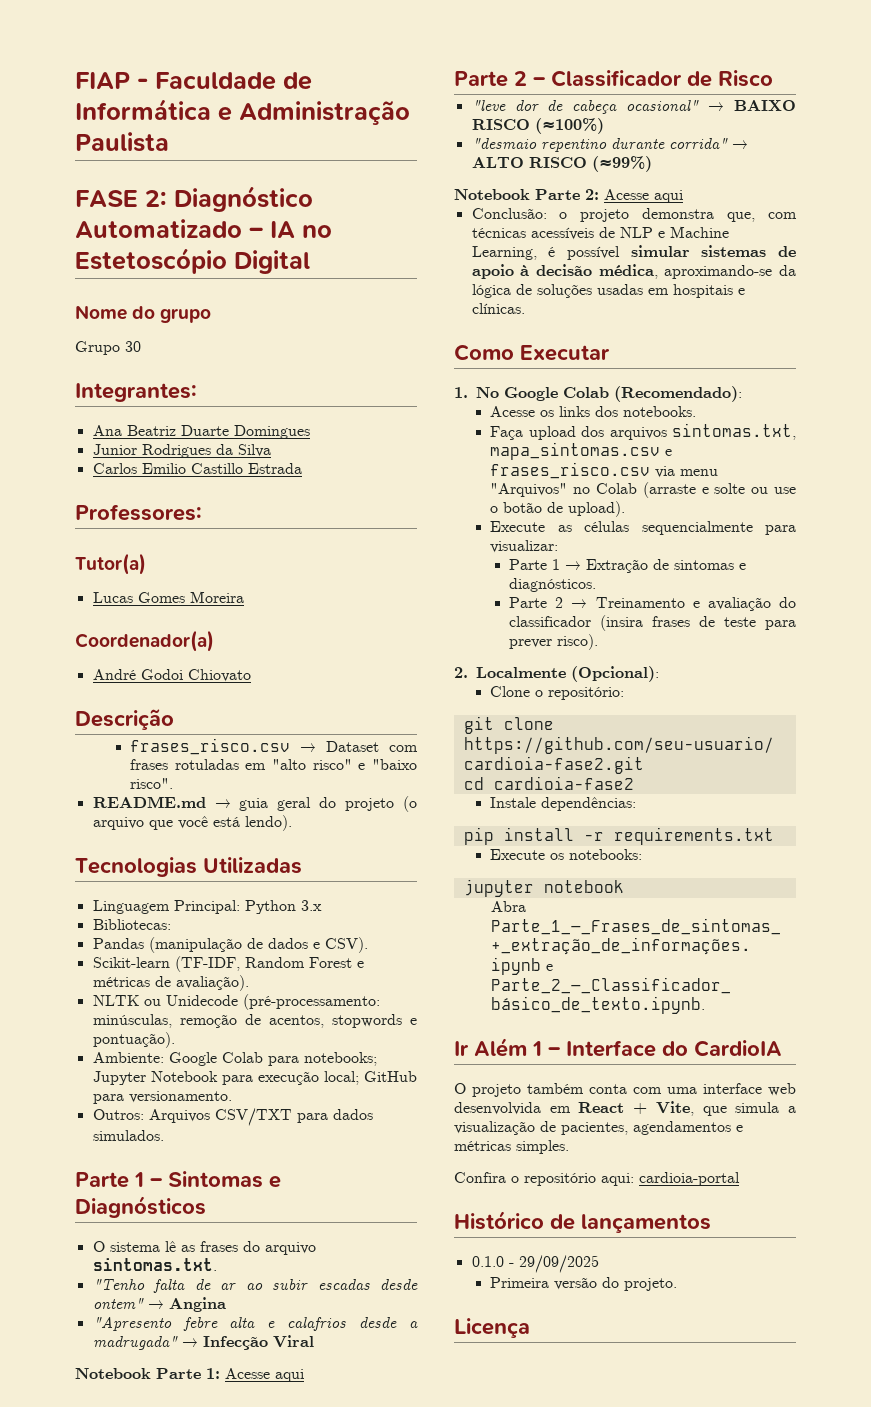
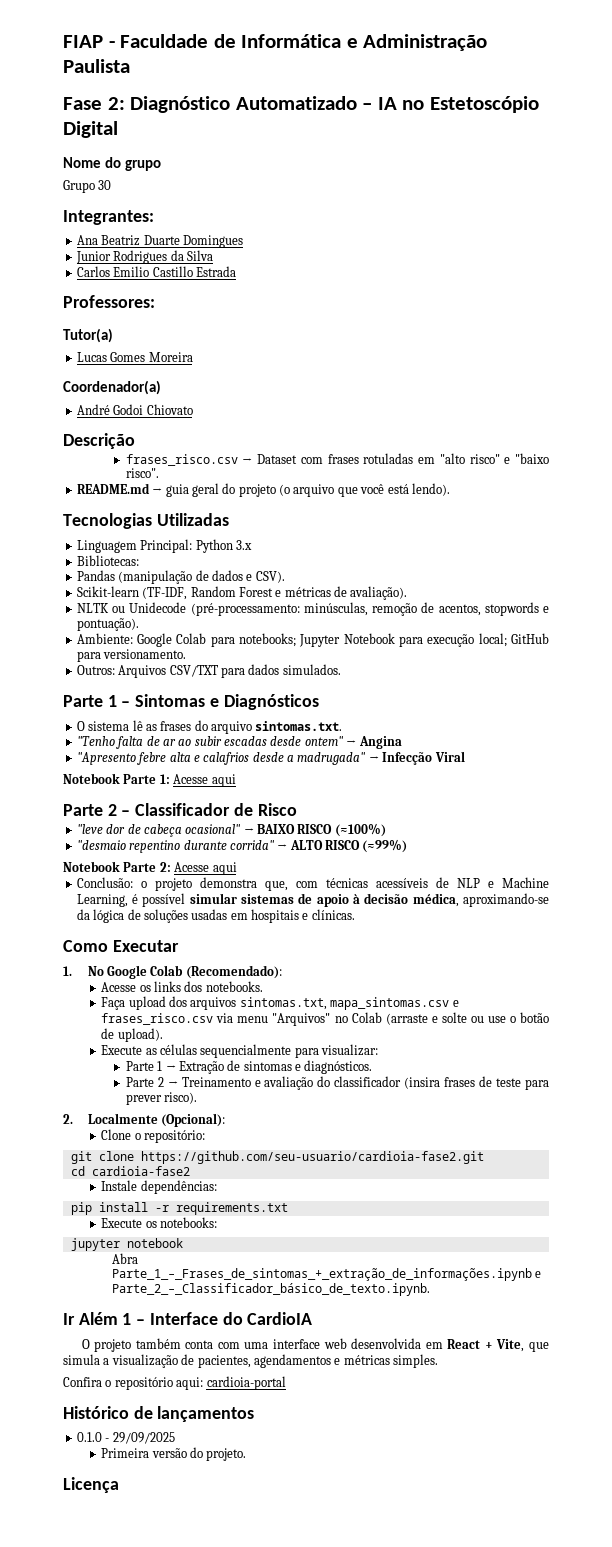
- FASE 2: Diagnóstico Automatizado – IA no Estetoscópio Digital
+ Fase 2: Diagnóstico Automatizado – IA no Estetoscópio Digital

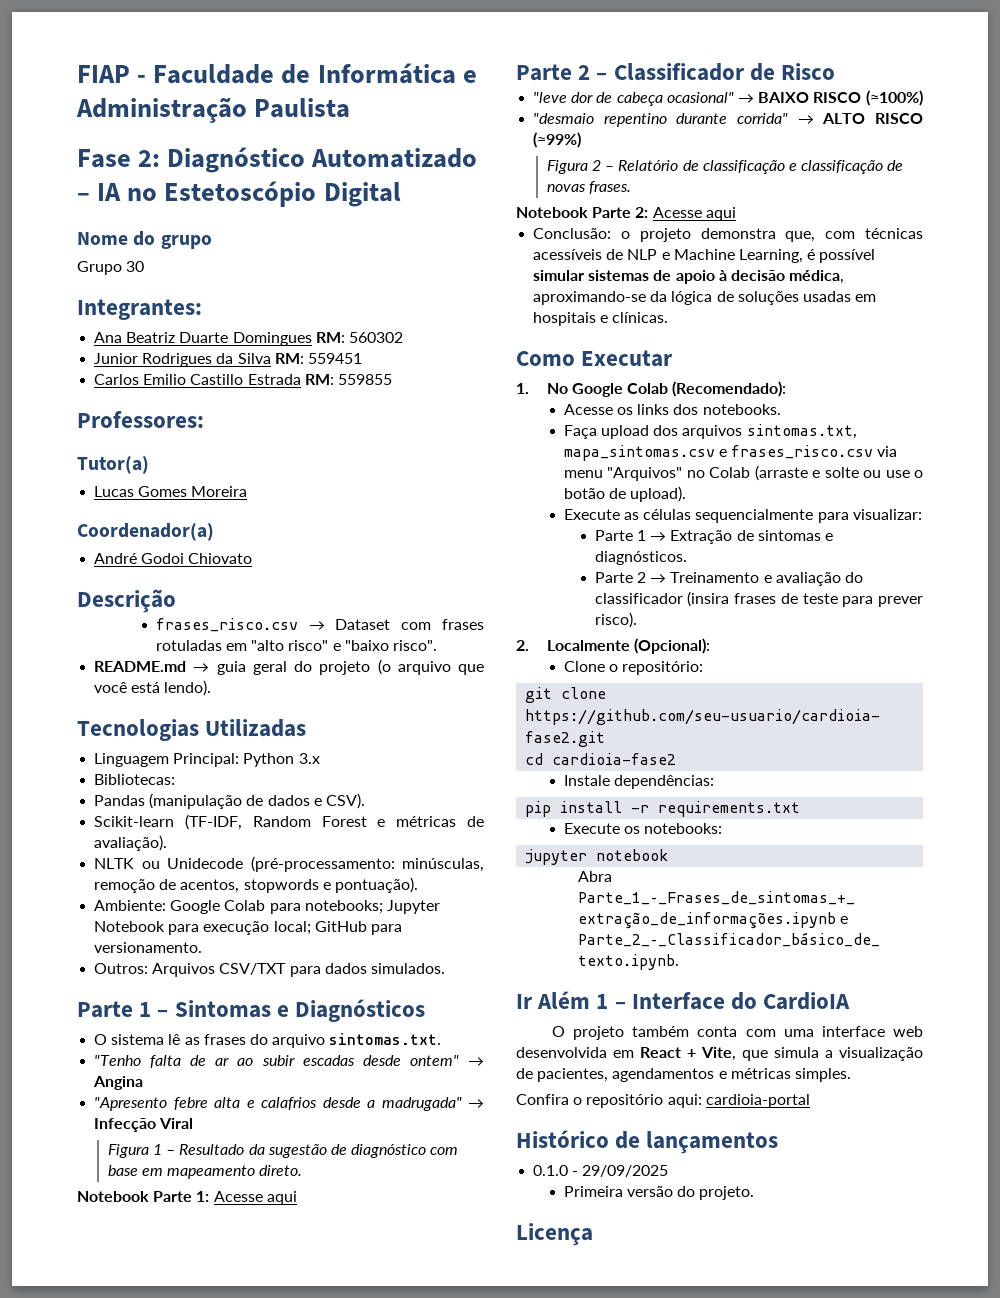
- Ana Beatriz Duarte Domingues
+ Ana Beatriz Duarte Domingues RM: 560302
- Junior Rodrigues da Silva
+ Junior Rodrigues da Silva RM: 559451
- Carlos Emilio Castillo Estrada
+ Carlos Emilio Castillo Estrada RM: 559855
+ Figura 1 – Resultado da sugestão de diagnóstico com base em mapeamento direto.
+ Figura 2 – Relatório de classificação e classificação de novas frases.

